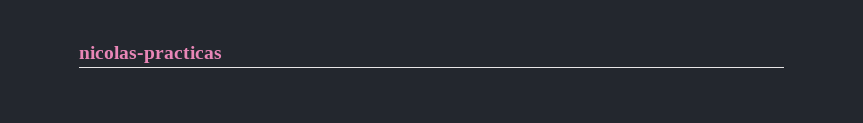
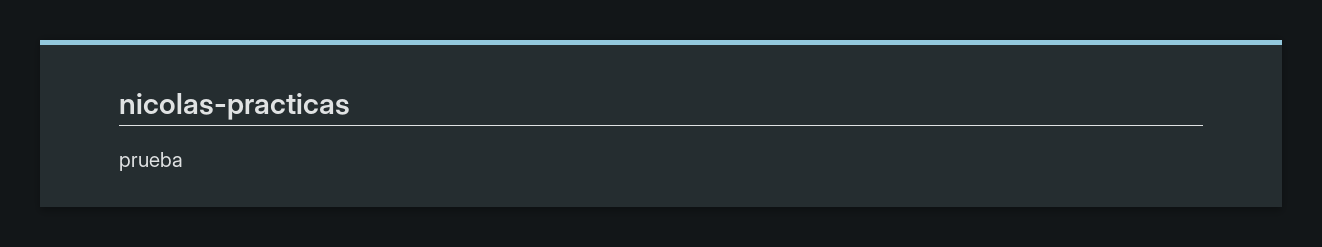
+ prueba

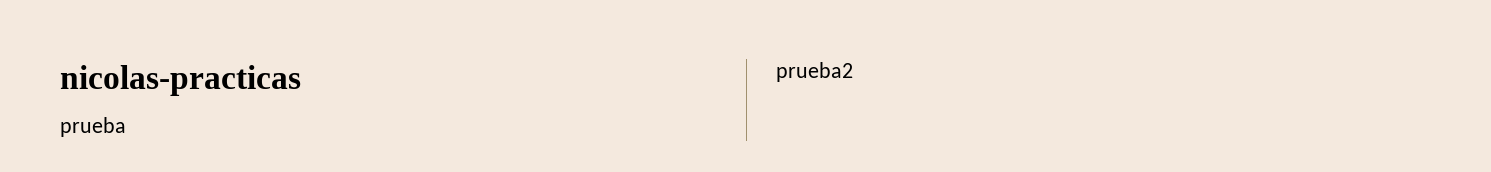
+ prueba2

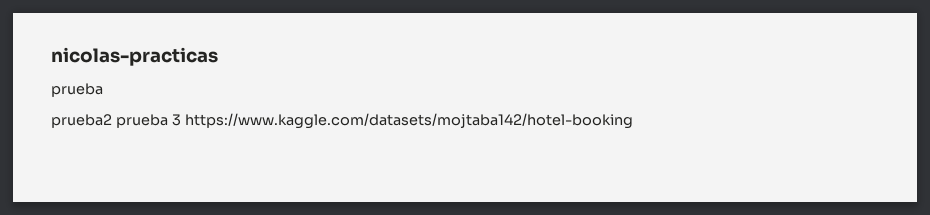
- prueba2
+ prueba2 prueba 3 https://www.kaggle.com/datasets/mojtaba142/hotel-booking

